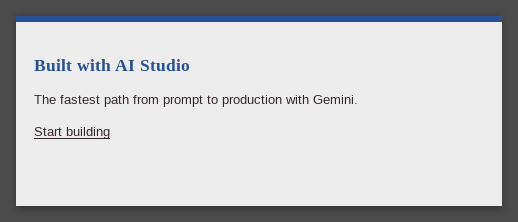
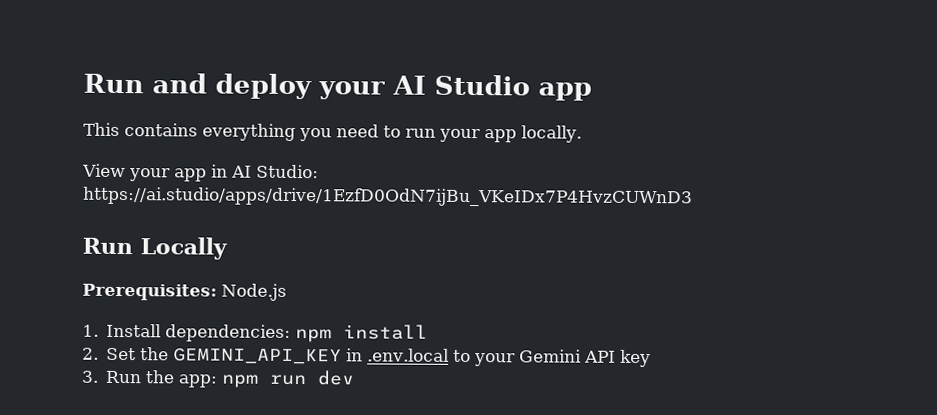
- Built with AI Studio
- The fastest path from prompt to production with Gemini.
- Start building
+ Run and deploy your AI Studio app
+ This contains everything you need to run your app locally.
+ View your app in AI Studio: https://ai.studio/apps/drive/1EzfD0OdN7ijBu_VKeIDx7P4HvzCUWnD3
+ Run Locally
+ Prerequisites: Node.js
+ 1. Install dependencies: npm install
+ 2. Set the GEMINI_API_KEY in .env.local to your Gemini API key
+ 3. Run the app: npm run dev

